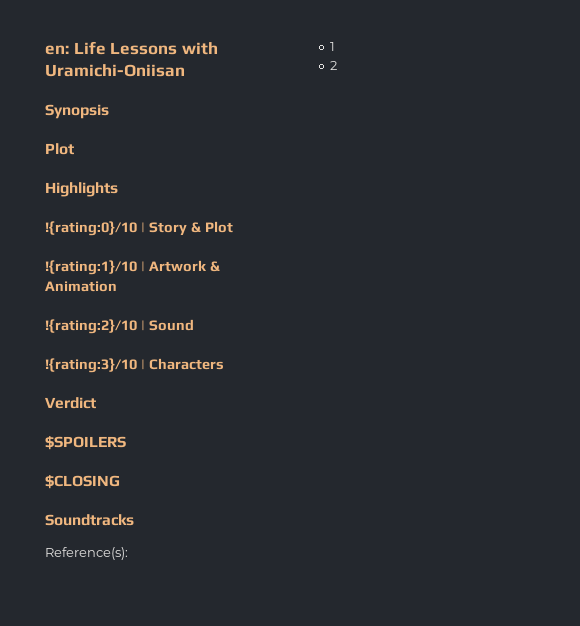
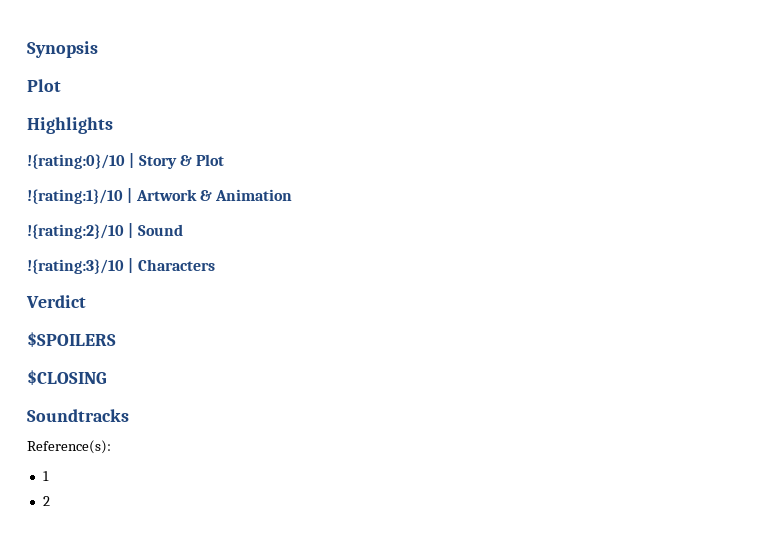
- en: Life Lessons with Uramichi-Oniisan

